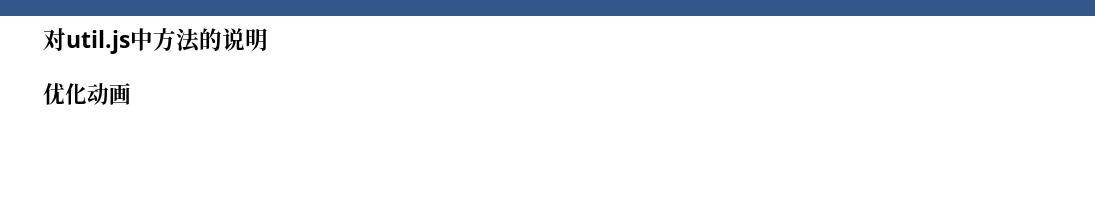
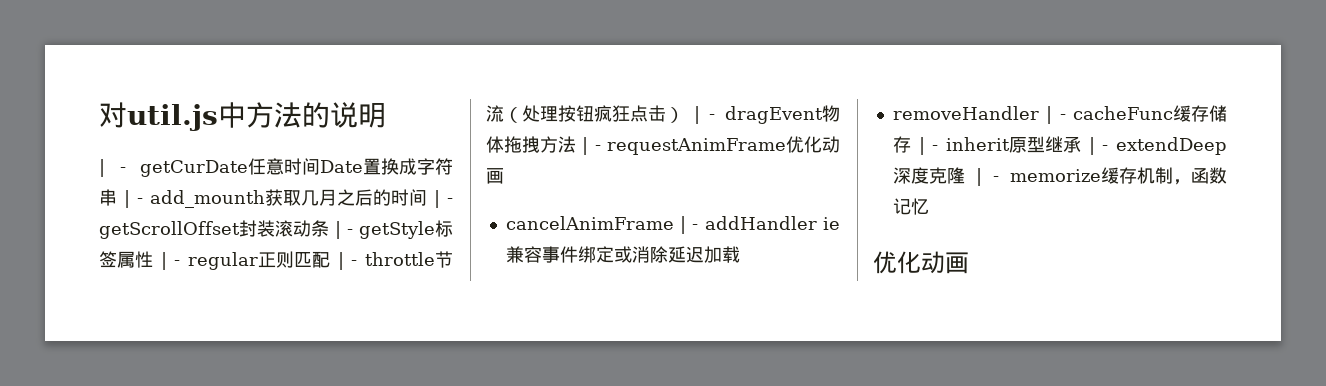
+ | - getCurDate任意时间Date置换成字符串 | - add_mounth获取几月之后的时间 | - getScrollOffset封装滚动条 | - getStyle标签属性 | - regular正则匹配 | - throttle节流（处理按钮疯狂点击） | - dragEvent物体拖拽方法 | - requestAnimFrame优化动画
+ cancelAnimFrame | - addHandler ie兼容事件绑定或消除延迟加载
+ removeHandler | - cacheFunc缓存储存 | - inherit原型继承 | - extendDeep深度克隆 | - memorize缓存机制，函数记忆

